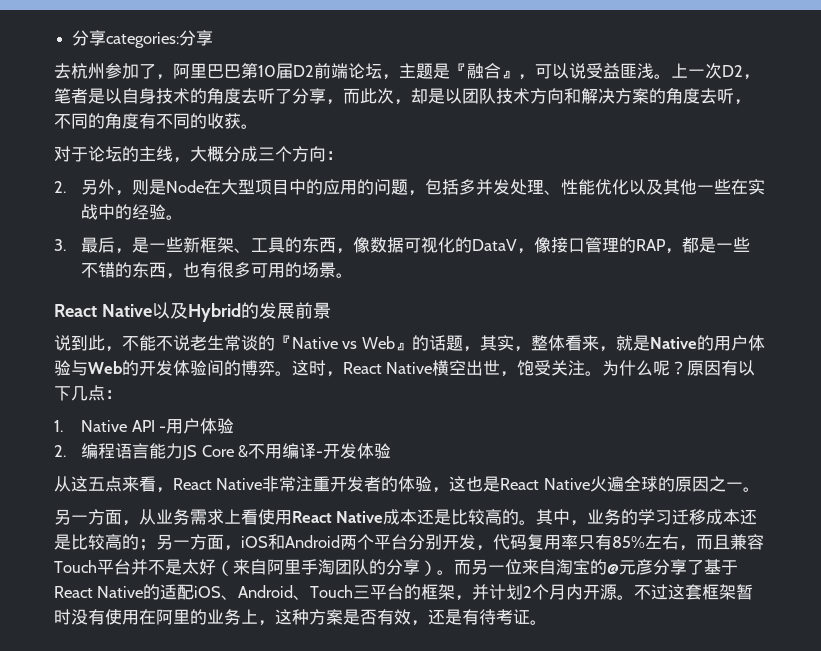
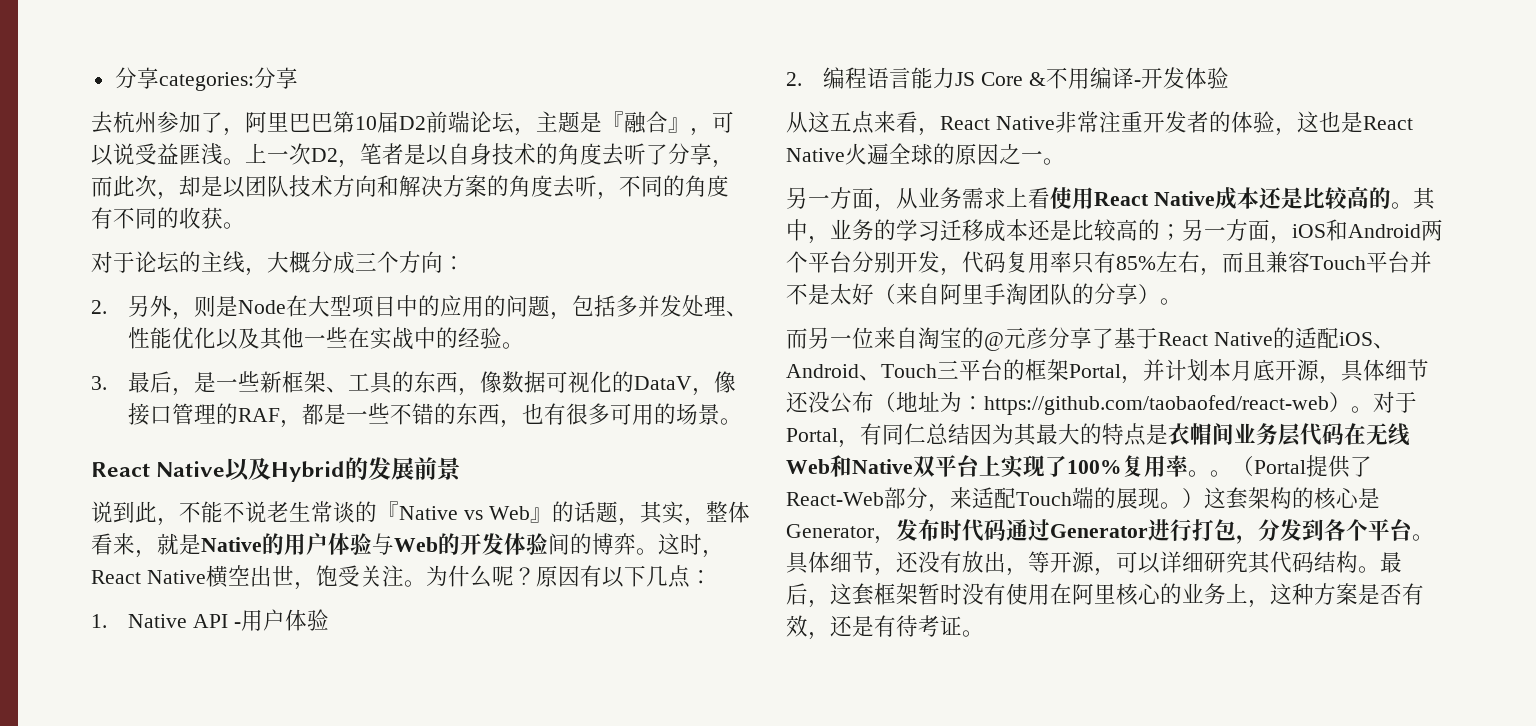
- 3.最后，是一些新框架、工具的东西，像数据可视化的DataV，像接口管理的RAP，都是一些不错的东西，也有很多可用的场景。
+ 3.最后，是一些新框架、工具的东西，像数据可视化的DataV，像接口管理的RAF，都是一些不错的东西，也有很多可用的场景。
- 另一方面，iOS和Android两个平台分别开发，代码复用率只有85%左右，而且兼容Touch平台并不是太好（来自阿里手淘团队的分享）。而另一位来自淘宝的@元彦分享了基于React Native的适配iOS、Android、Touch三平台的框架，并计划2个月内开源。不过这套框架暂时没有使用在阿里的业务上，这种方案是否有效，还是有待考证。
+ 另一方面，iOS和Android两个平台分别开发，代码复用率只有85%左右，而且兼容Touch平台并不是太好（来自阿里手淘团队的分享）。
+ 而另一位来自淘宝的@元彦分享了基于React Native的适配iOS、Android、Touch三平台的框架Portal，并计划本月底开源，具体细节还没公布（地址为：https://github.com/taobaofed/react-web）。对于Portal，有同仁总结因为其最大的特点是衣帽间业务层代码在无线Web和Native双平台上实现了100%复用率。。（Portal提供了React-Web部分，来适配Touch端的展现。）这套架构的核心是Generator，发布时代码通过Generator进行打包，分发到各个平台。具体细节，还没有放出，等开源，可以详细研究其代码结构。最后，这套框架暂时没有使用在阿里核心的业务上，这种方案是否有效，还是有待考证。

